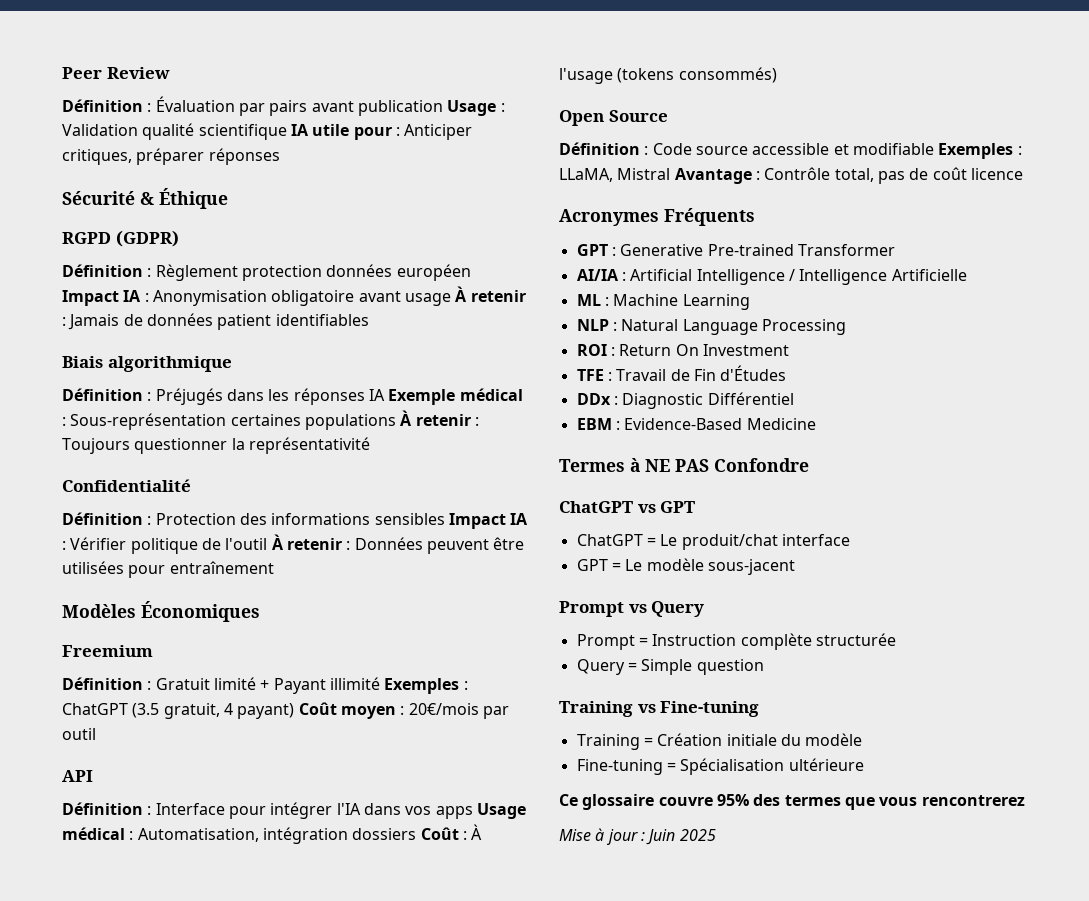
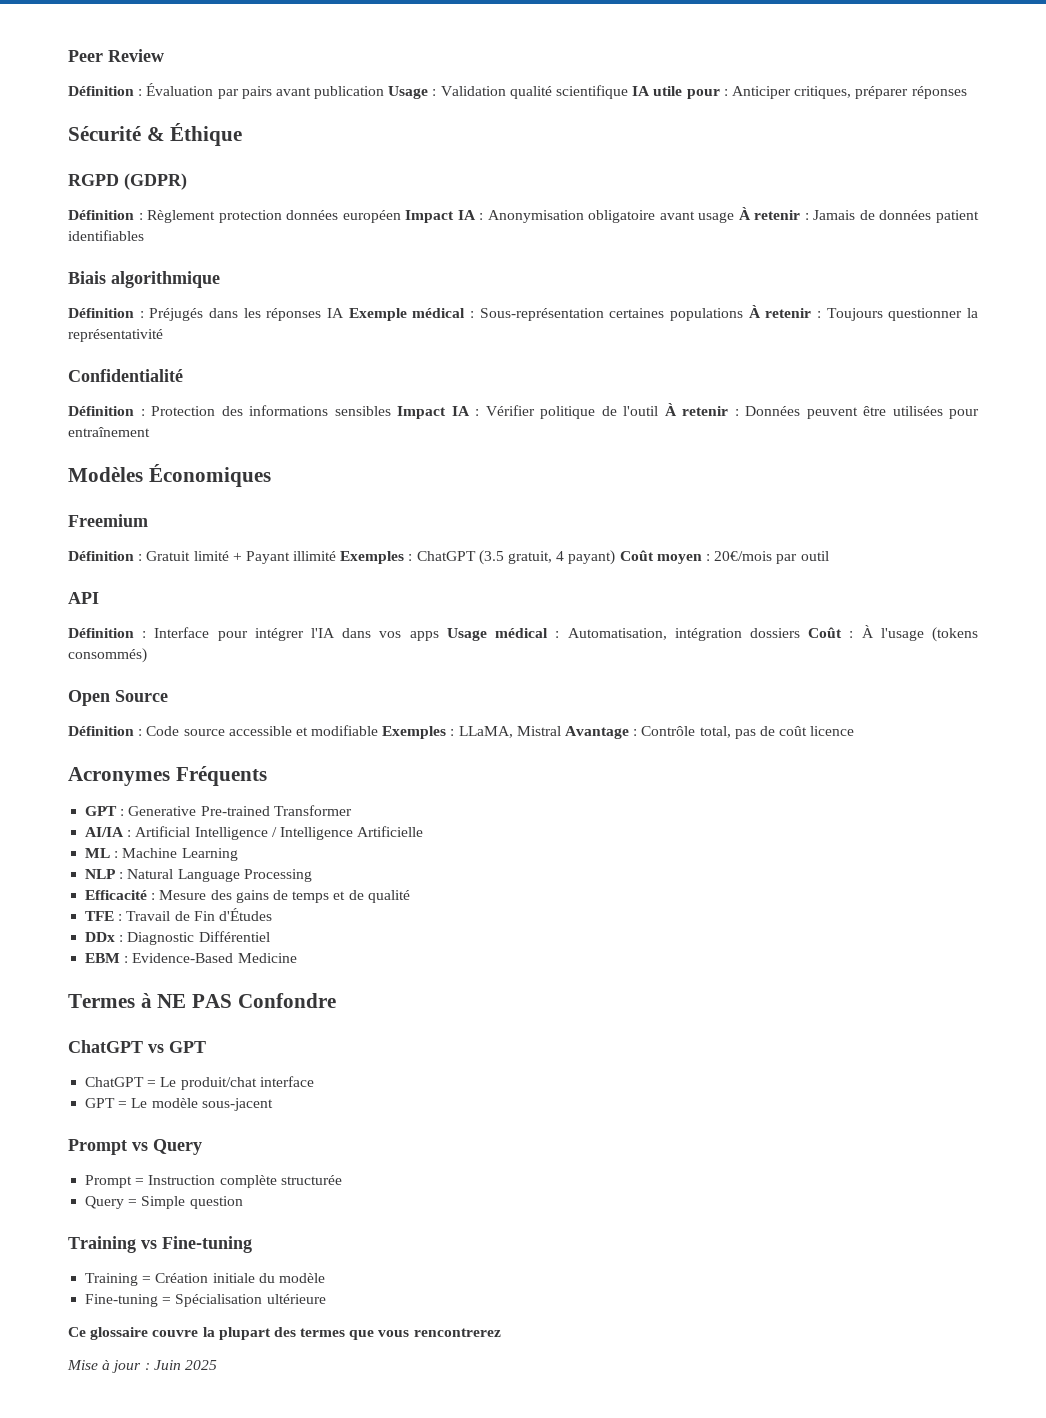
- ROI : Return On Investment
+ Efficacité : Mesure des gains de temps et de qualité
- Ce glossaire couvre 95% des termes que vous rencontrerez
+ Ce glossaire couvre la plupart des termes que vous rencontrerez

